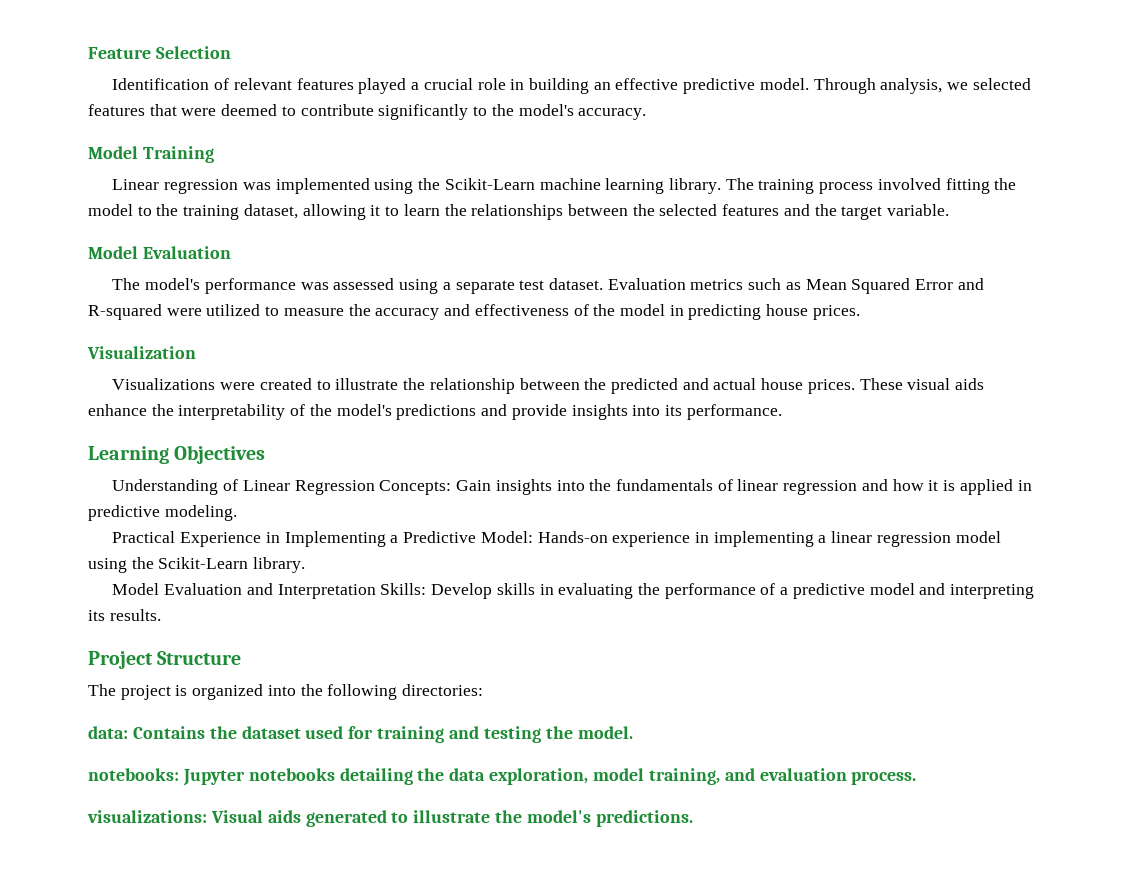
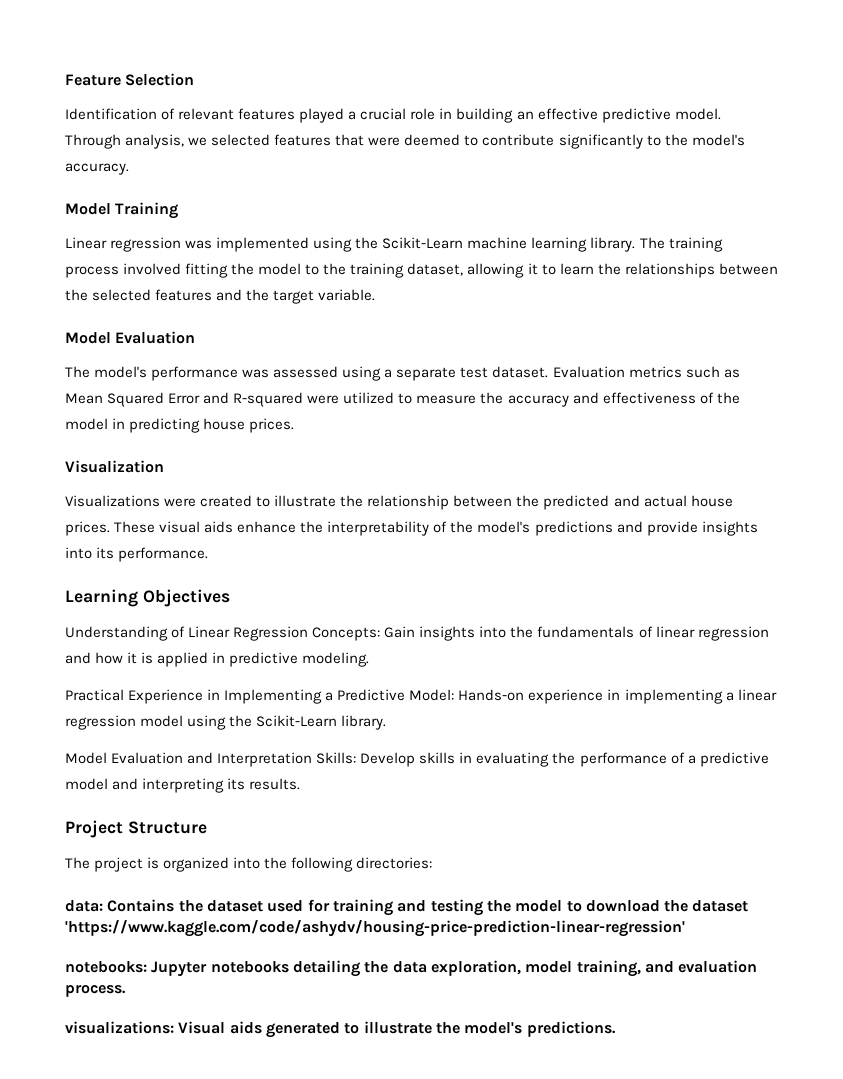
- data: Contains the dataset used for training and testing the model.
+ data: Contains the dataset used for training and testing the model to download the dataset 'https://www.kaggle.com/code/ashydv/housing-price-prediction-linear-regression'

